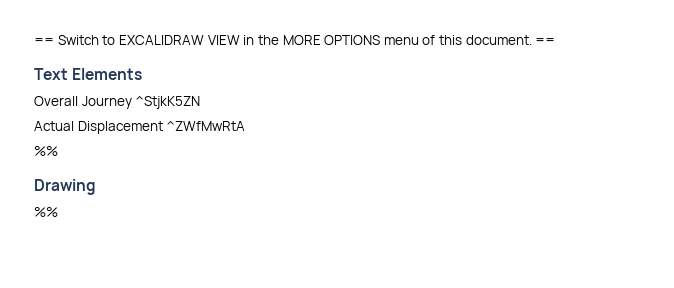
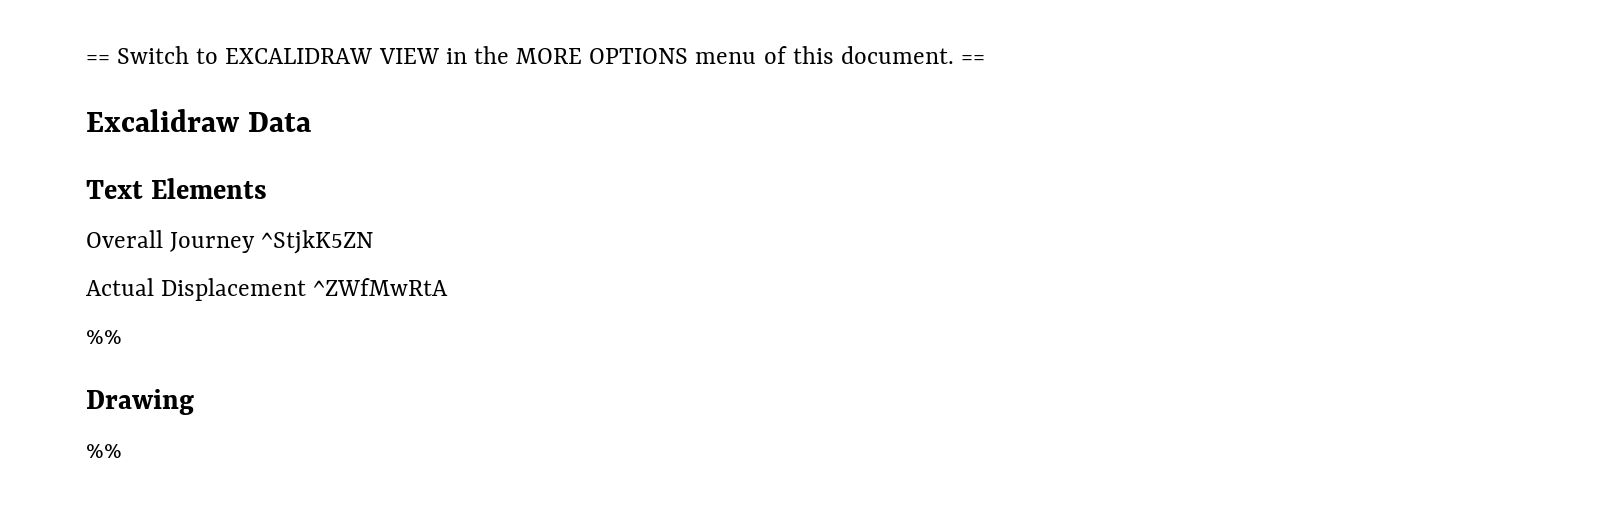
+ Excalidraw Data

